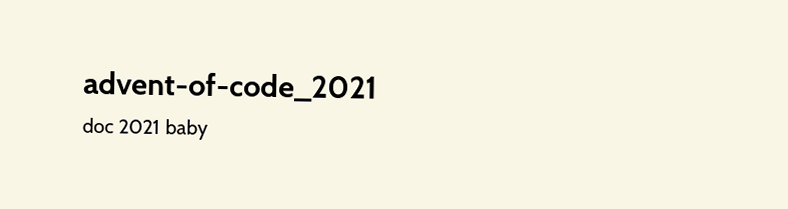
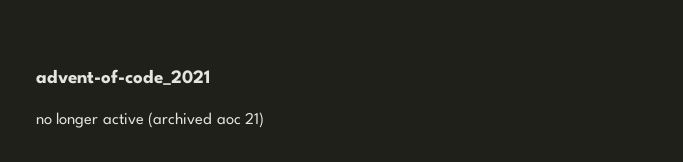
- doc 2021 baby
+ no longer active (archived aoc 21)

